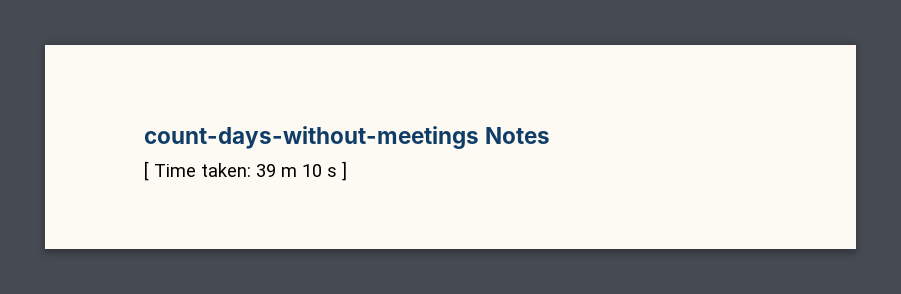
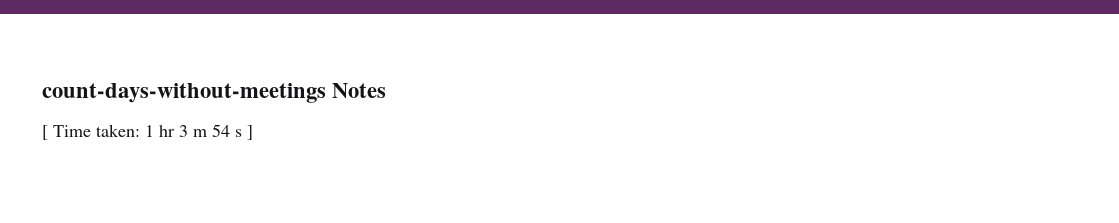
- [ Time taken: 39 m 10 s ]
+ [ Time taken: 1 hr 3 m 54 s ]

